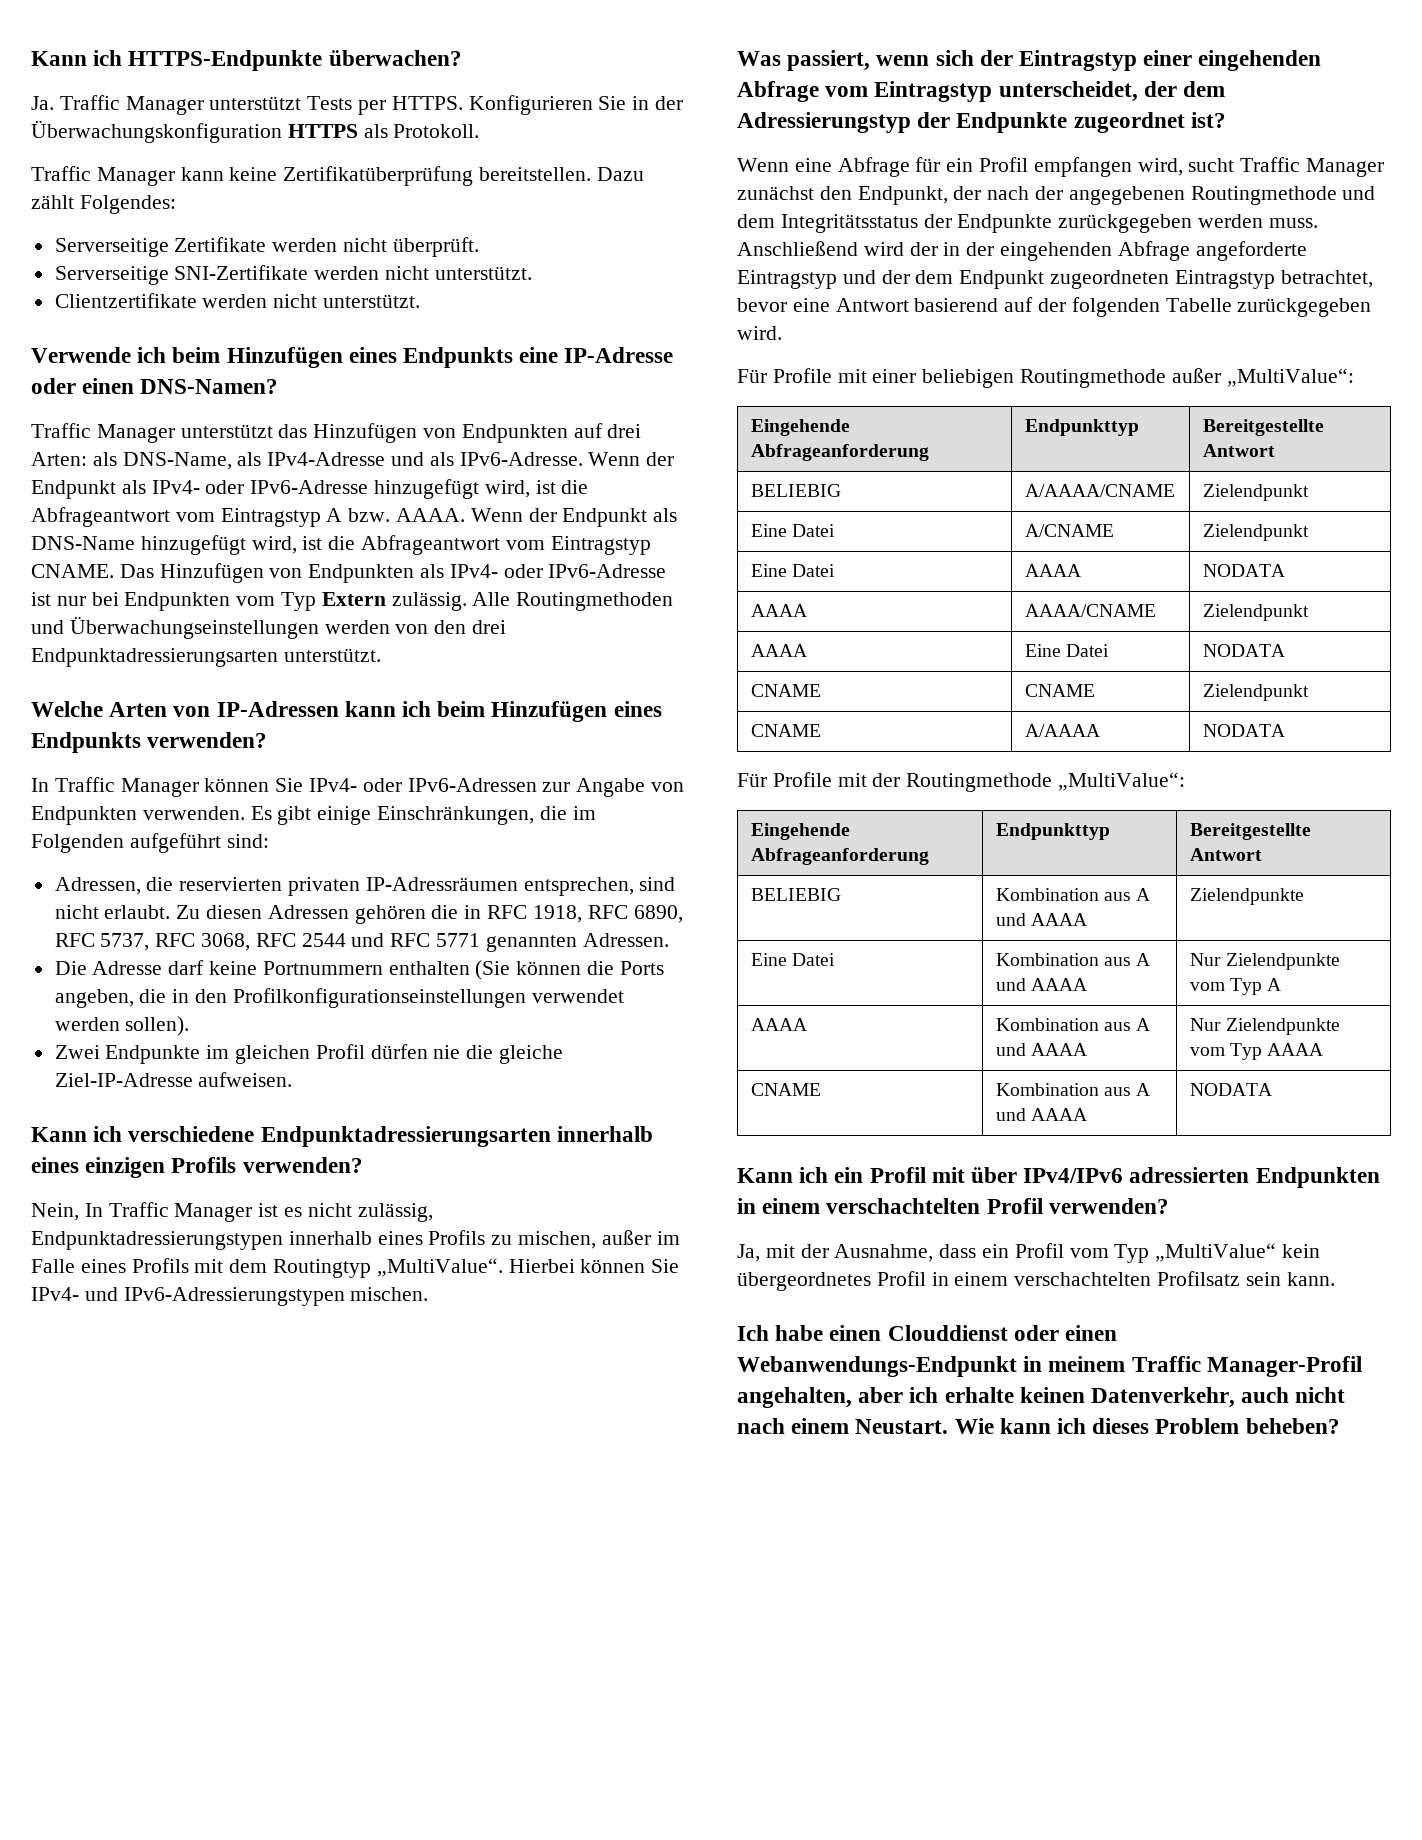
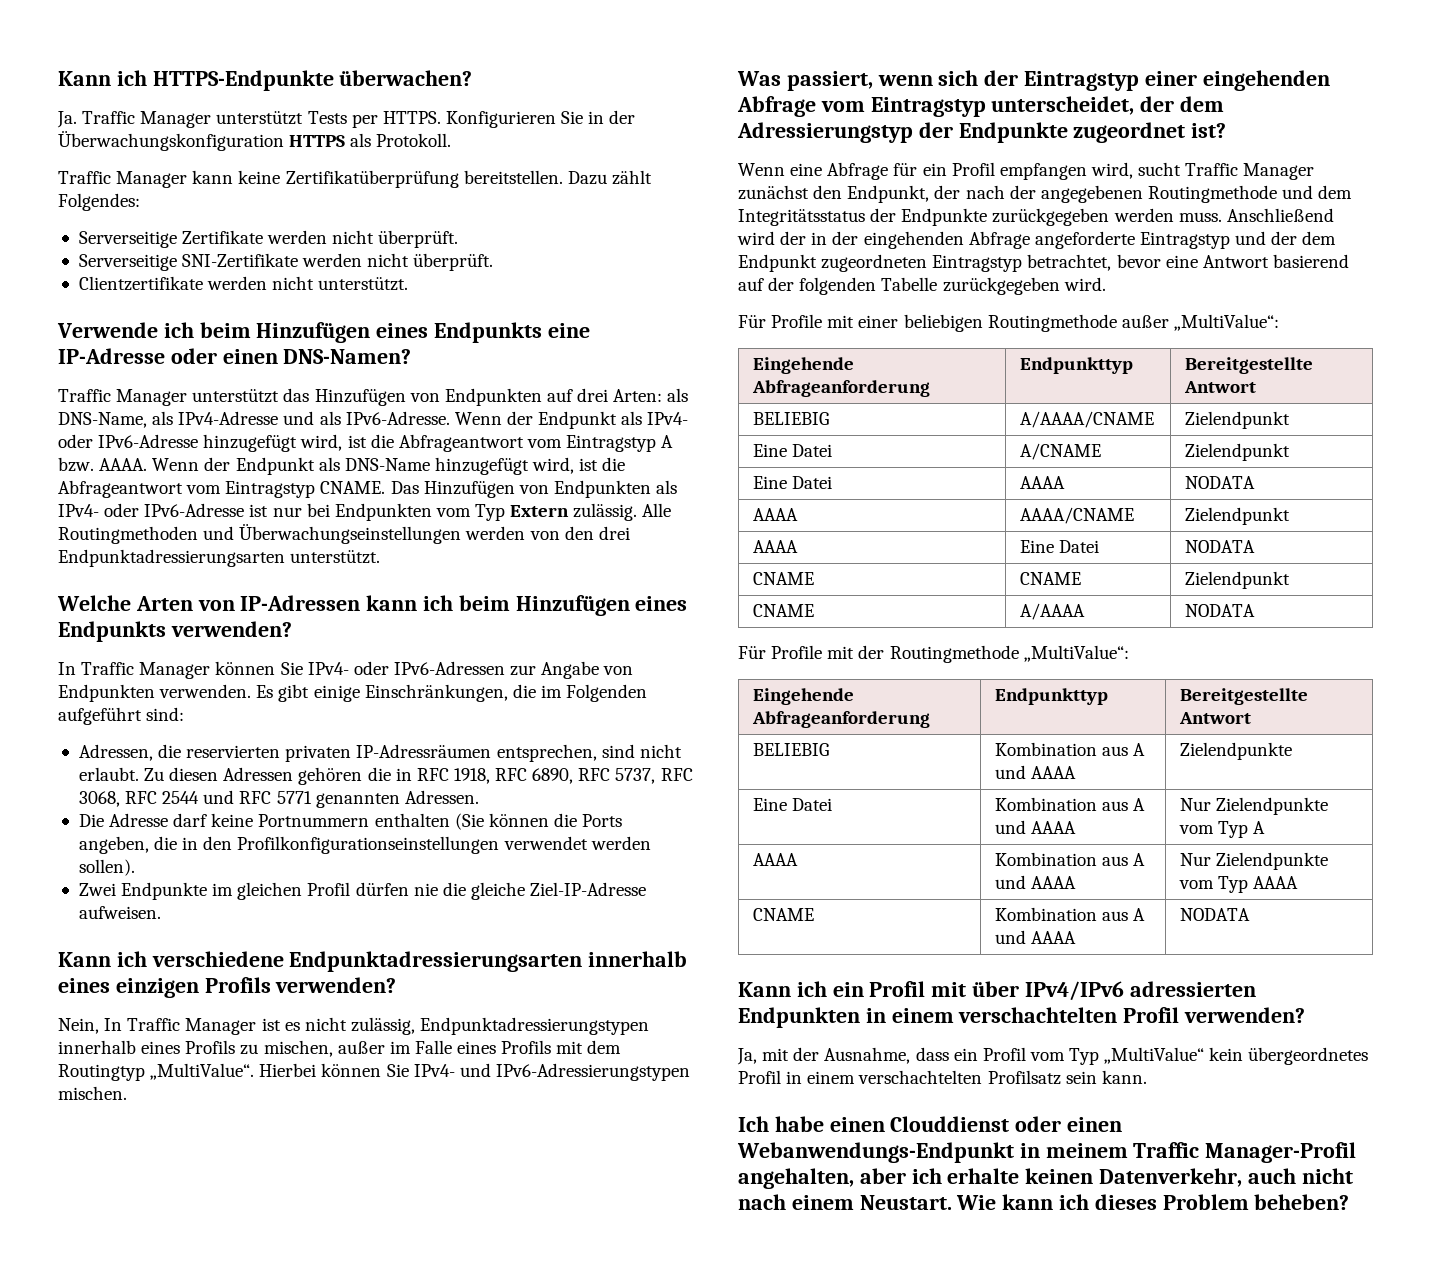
- Serverseitige SNI-Zertifikate werden nicht unterstützt.
+ Serverseitige SNI-Zertifikate werden nicht überprüft.

